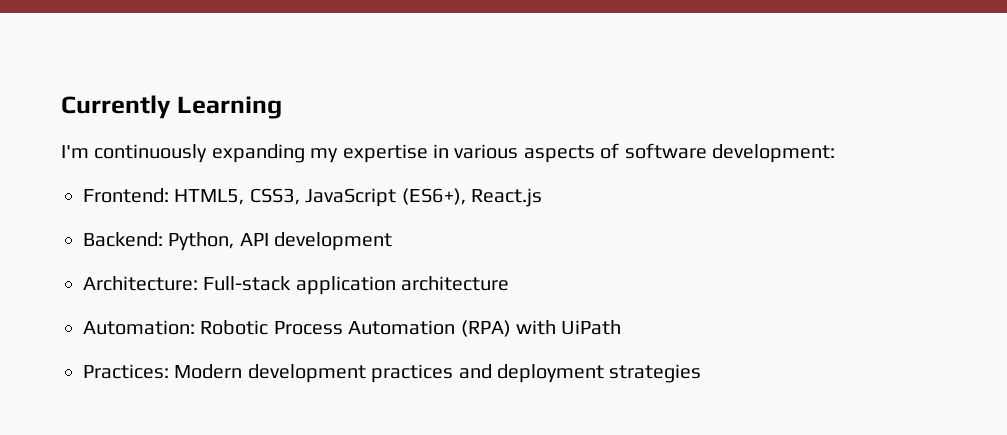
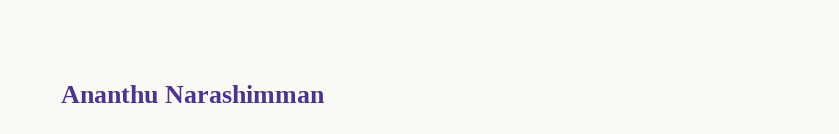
- Currently Learning
- I'm continuously expanding my expertise in various aspects of software development:
- Frontend: HTML5, CSS3, JavaScript (ES6+), React.js
- Backend: Python, API development
- Architecture: Full-stack application architecture
- Automation: Robotic Process Automation (RPA) with UiPath
- Practices: Modern development practices and deployment strategies
+ Ananthu Narashimman

